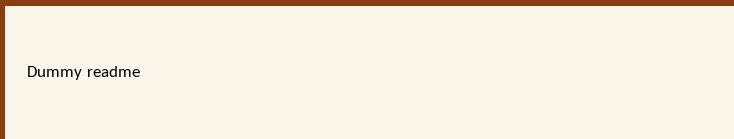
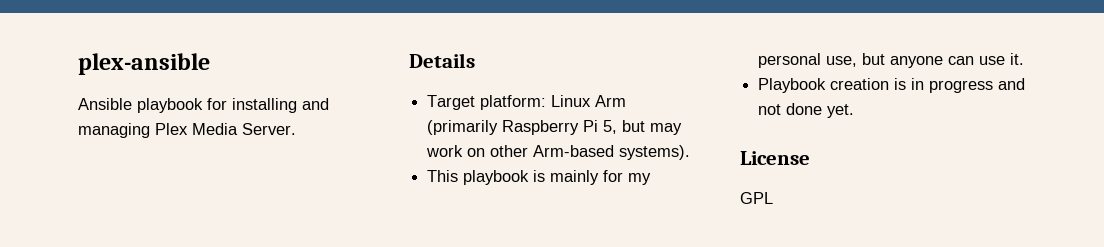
- Dummy readme
+ plex-ansible
+ Ansible playbook for installing and managing Plex Media Server.
+ Details
+ Target platform: Linux Arm (primarily Raspberry Pi 5, but may work on other Arm-based systems).
+ This playbook is mainly for my personal use, but anyone can use it.
+ Playbook creation is in progress and not done yet.
+ License
+ GPL

